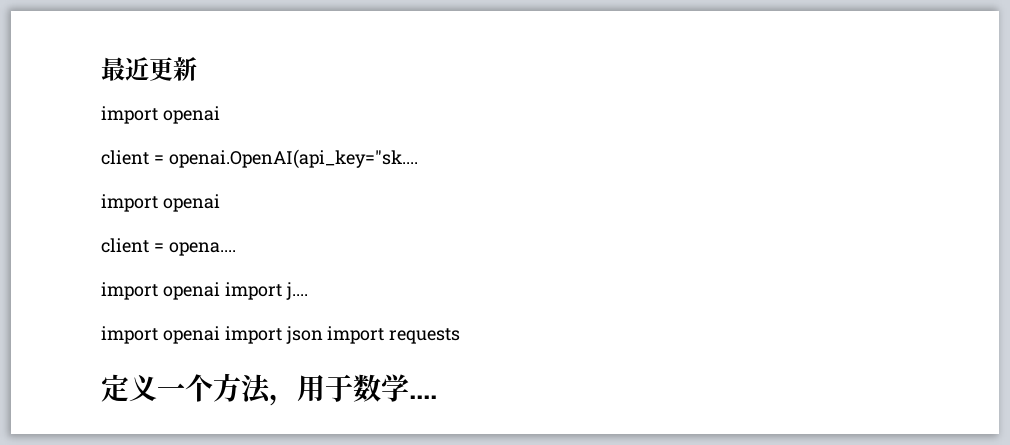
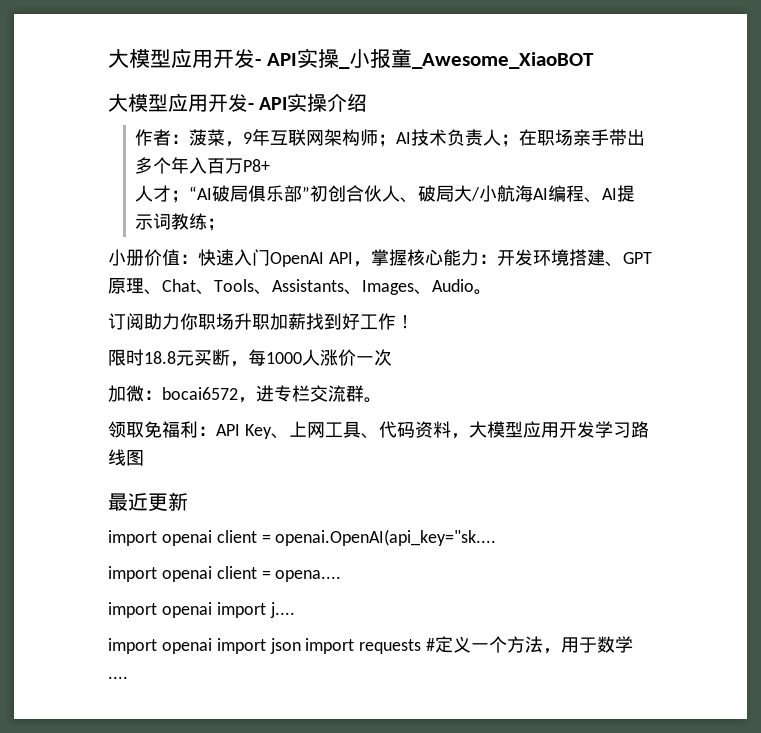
+ 大模型应用开发- API实操_小报童_Awesome_XiaoBOT
+ 大模型应用开发- API实操介绍
+ 作者：菠菜，9年互联网架构师；AI技术负责人；在职场亲手带出多个年入百万P8+
+ 人才；“AI破局俱乐部”初创合伙人、破局大/小航海AI编程、AI提示词教练；
+ 小册价值：快速入门OpenAI API，掌握核心能力：开发环境搭建、GPT原理、Chat、Tools、Assistants、Images、Audio。
+ 订阅助力你职场升职加薪找到好工作！
+ 限时18.8元买断，每1000人涨价一次
+ 加微：bocai6572，进专栏交流群。
+ 领取免福利：API Key、上网工具、代码资料，大模型应用开发学习路线图
  最近更新
- import openai
- client = openai.OpenAI(api_key="sk....
- import openai
- client = opena....
+ import openai client = openai.OpenAI(api_key="sk....
+ import openai client = opena....
- import openai import json import requests
- 定义一个方法，用于数学....
+ import openai import json import requests #定义一个方法，用于数学....

